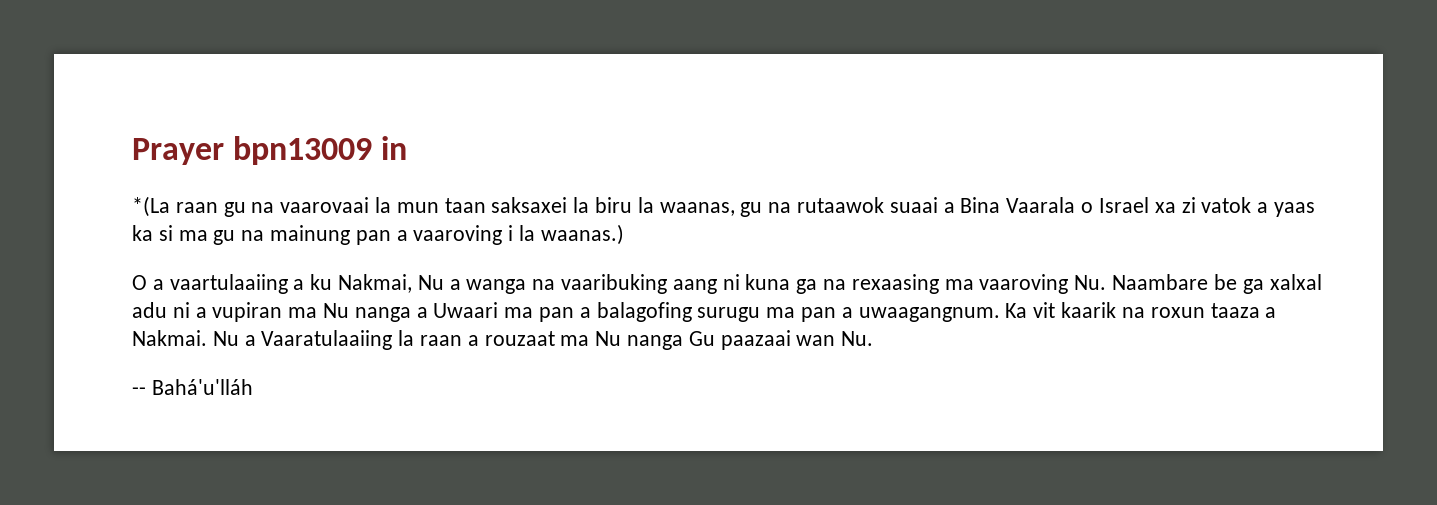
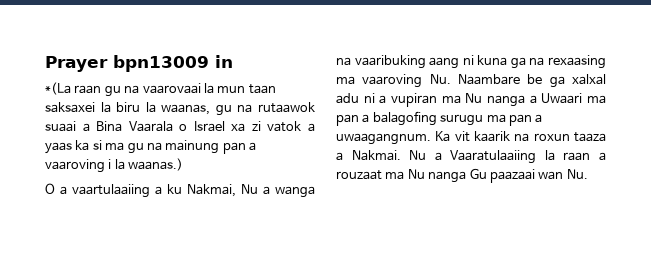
- -- Bahá'u'lláh

